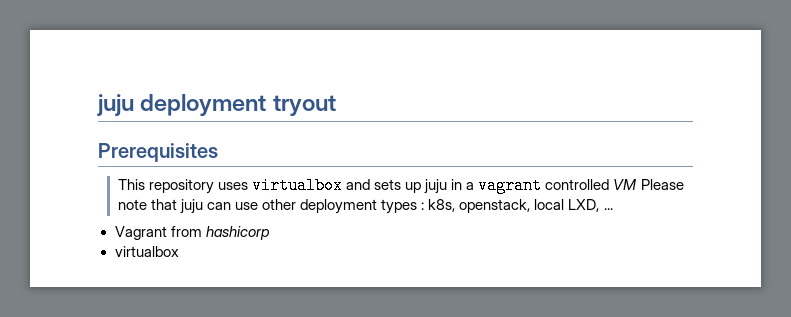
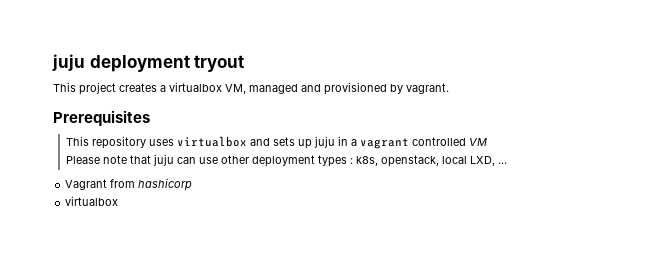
+ This project creates a virtualbox VM, managed and provisioned by vagrant.
- This repository uses virtualbox and sets up juju in a vagrant controlled VM Please note that juju can use other deployment types : k8s, openstack, local LXD, ...
+ This repository uses virtualbox and sets up juju in a vagrant controlled VM
+ Please note that juju can use other deployment types : k8s, openstack, local LXD, ...

